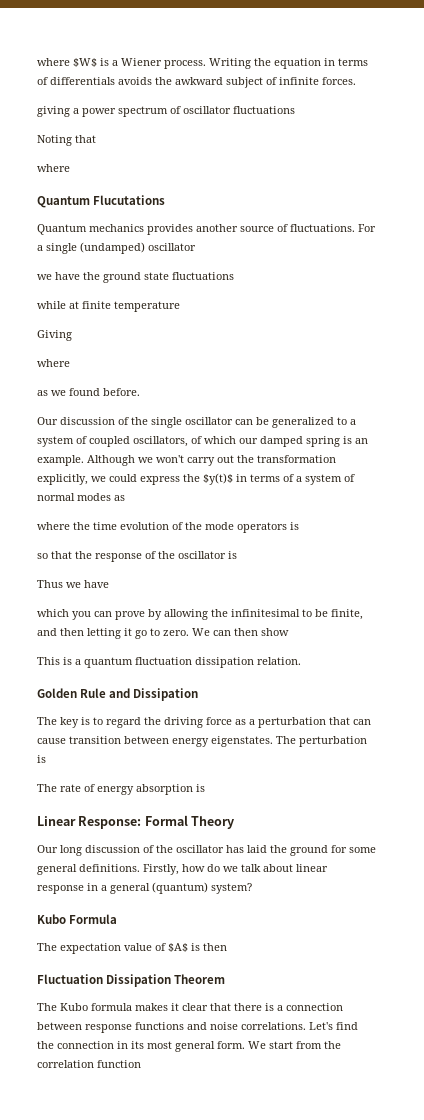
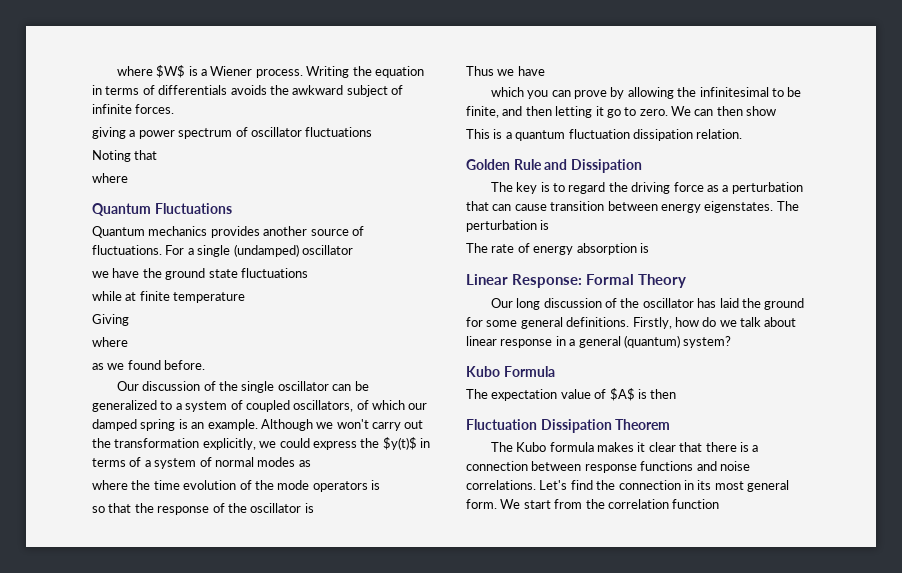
- Quantum Flucutations
+ Quantum Fluctuations

